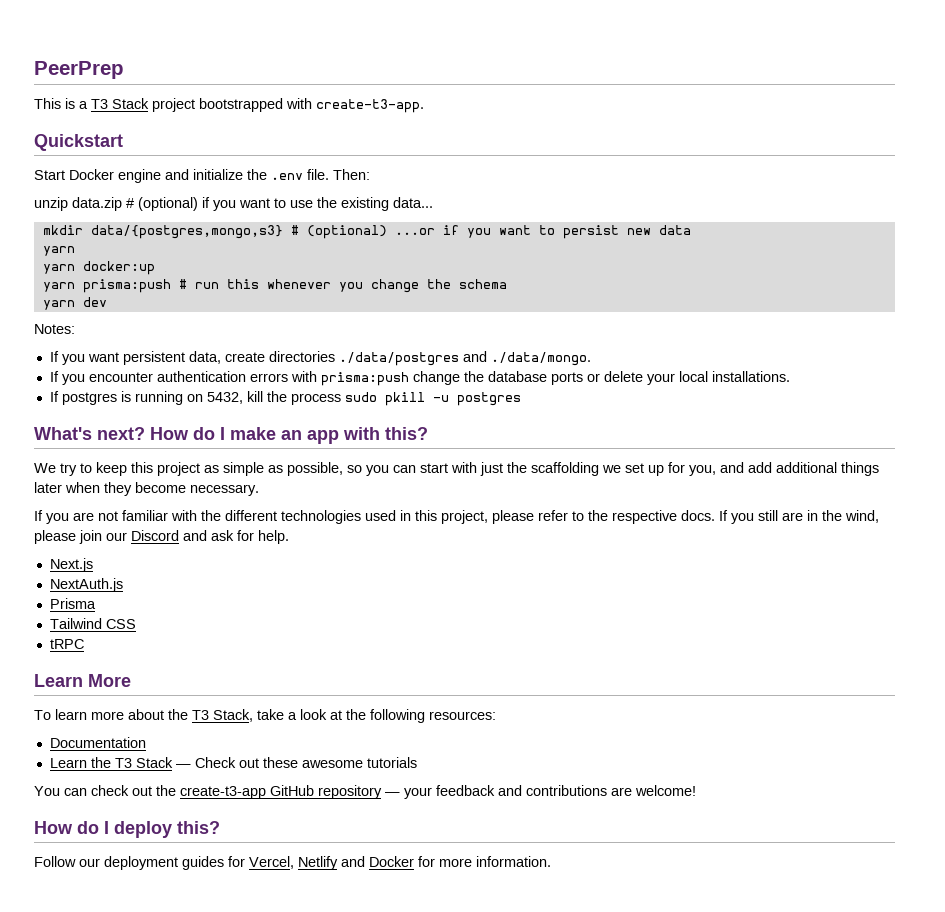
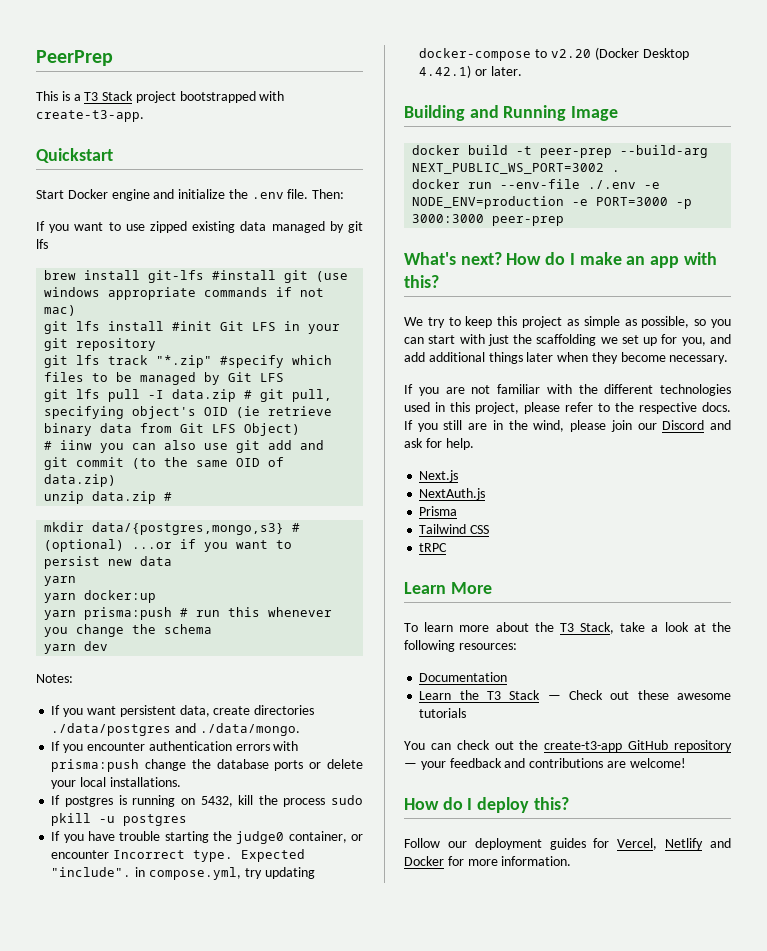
- unzip data.zip # (optional) if you want to use the existing data...
+ If you want to use zipped existing data managed by git lfs
+ brew install git-lfs #install git (use windows appropriate commands if not mac)
+ git lfs install #init Git LFS in your git repository
+ git lfs track "*.zip" #specify which files to be managed by Git LFS
+ git lfs pull -I data.zip # git pull, specifying object's OID (ie retrieve binary data from Git LFS Object)
+ # iinw you can also use git add and git commit (to the same OID of data.zip)
+ unzip data.zip #
+ If you have trouble starting the judge0 container, or encounter Incorrect type. Expected "include". in compose.yml, try updating docker-compose to v2.20 (Docker Desktop 4.42.1) or later.
+ Building and Running Image
+ docker build -t peer-prep --build-arg NEXT_PUBLIC_WS_PORT=3002 .
+ docker run --env-file ./.env -e NODE_ENV=production -e PORT=3000 -p 3000:3000 peer-prep

